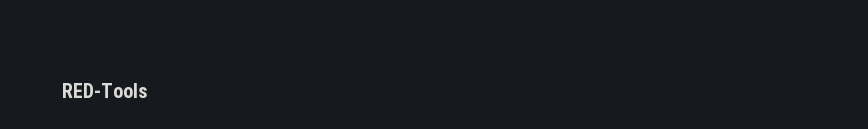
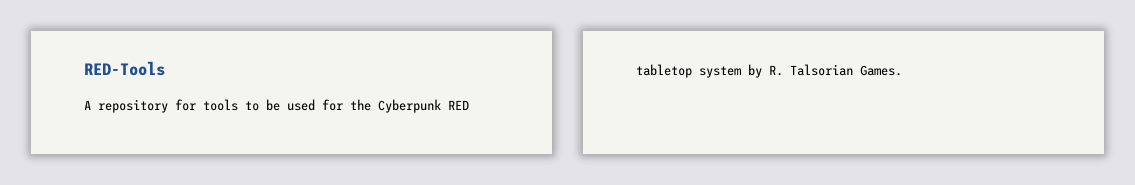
+ A repository for tools to be used for the Cyberpunk RED tabletop system by R. Talsorian Games.

